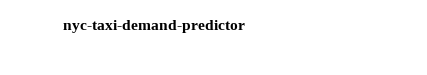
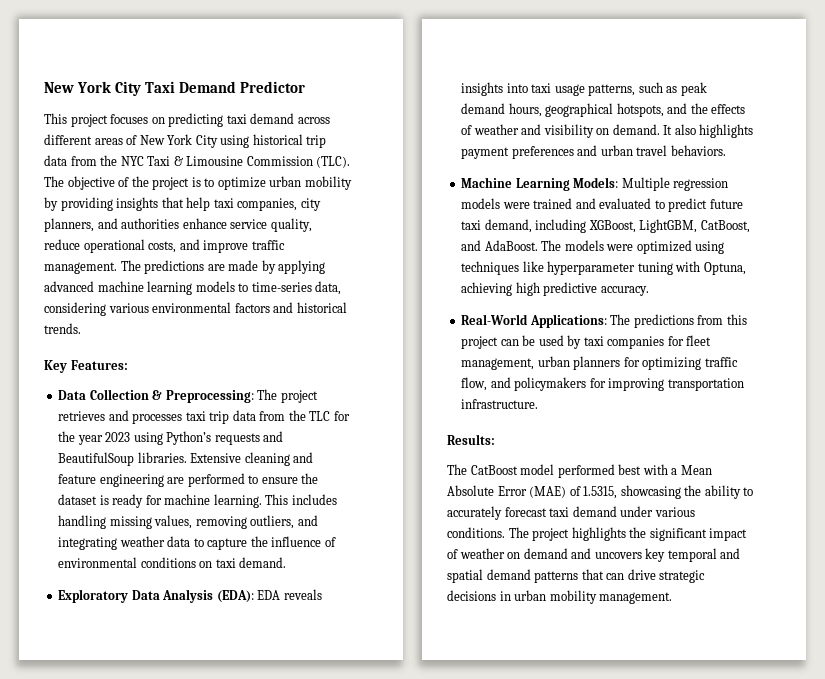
- nyc-taxi-demand-predictor
+ New York City Taxi Demand Predictor
+ This project focuses on predicting taxi demand across different areas of New York City using historical trip data from the NYC Taxi & Limousine Commission (TLC). The objective of the project is to optimize urban mobility by providing insights that help taxi companies, city planners, and authorities enhance service quality, reduce operational costs, and improve traffic management. The predictions are made by applying advanced machine learning models to time-series data, considering various environmental factors and historical trends.
+ Key Features:
+ Data Collection & Preprocessing: The project retrieves and processes taxi trip data from the TLC for the year 2023 using Python’s requests and BeautifulSoup libraries. Extensive cleaning and feature engineering are performed to ensure the dataset is ready for machine learning. This includes handling missing values, removing outliers, and integrating weather data to capture the influence of environmental conditions on taxi demand.
+ Exploratory Data Analysis (EDA): EDA reveals insights into taxi usage patterns, such as peak demand hours, geographical hotspots, and the effects of weather and visibility on demand. It also highlights payment preferences and urban travel behaviors.
+ Machine Learning Models: Multiple regression models were trained and evaluated to predict future taxi demand, including XGBoost, LightGBM, CatBoost, and AdaBoost. The models were optimized using techniques like hyperparameter tuning with Optuna, achieving high predictive accuracy.
+ Real-World Applications: The predictions from this project can be used by taxi companies for fleet management, urban planners for optimizing traffic flow, and policymakers for improving transportation infrastructure.
+ Results:
+ The CatBoost model performed best with a Mean Absolute Error (MAE) of 1.5315, showcasing the ability to accurately forecast taxi demand under various conditions. The project highlights the significant impact of weather on demand and uncovers key temporal and spatial demand patterns that can drive strategic decisions in urban mobility management.

